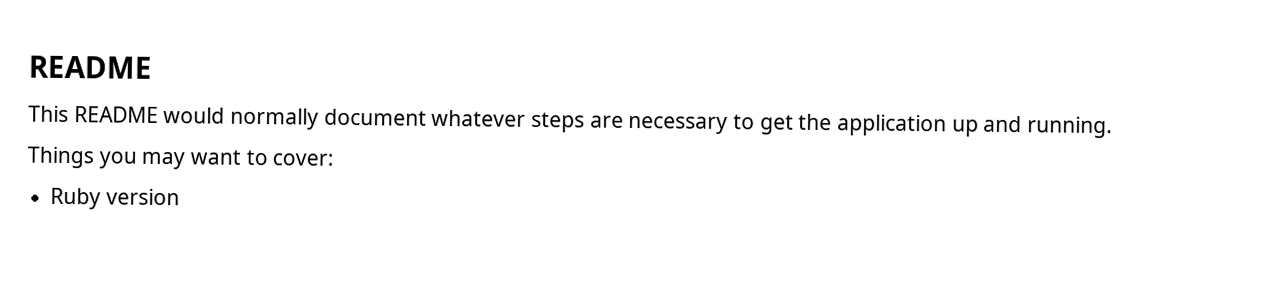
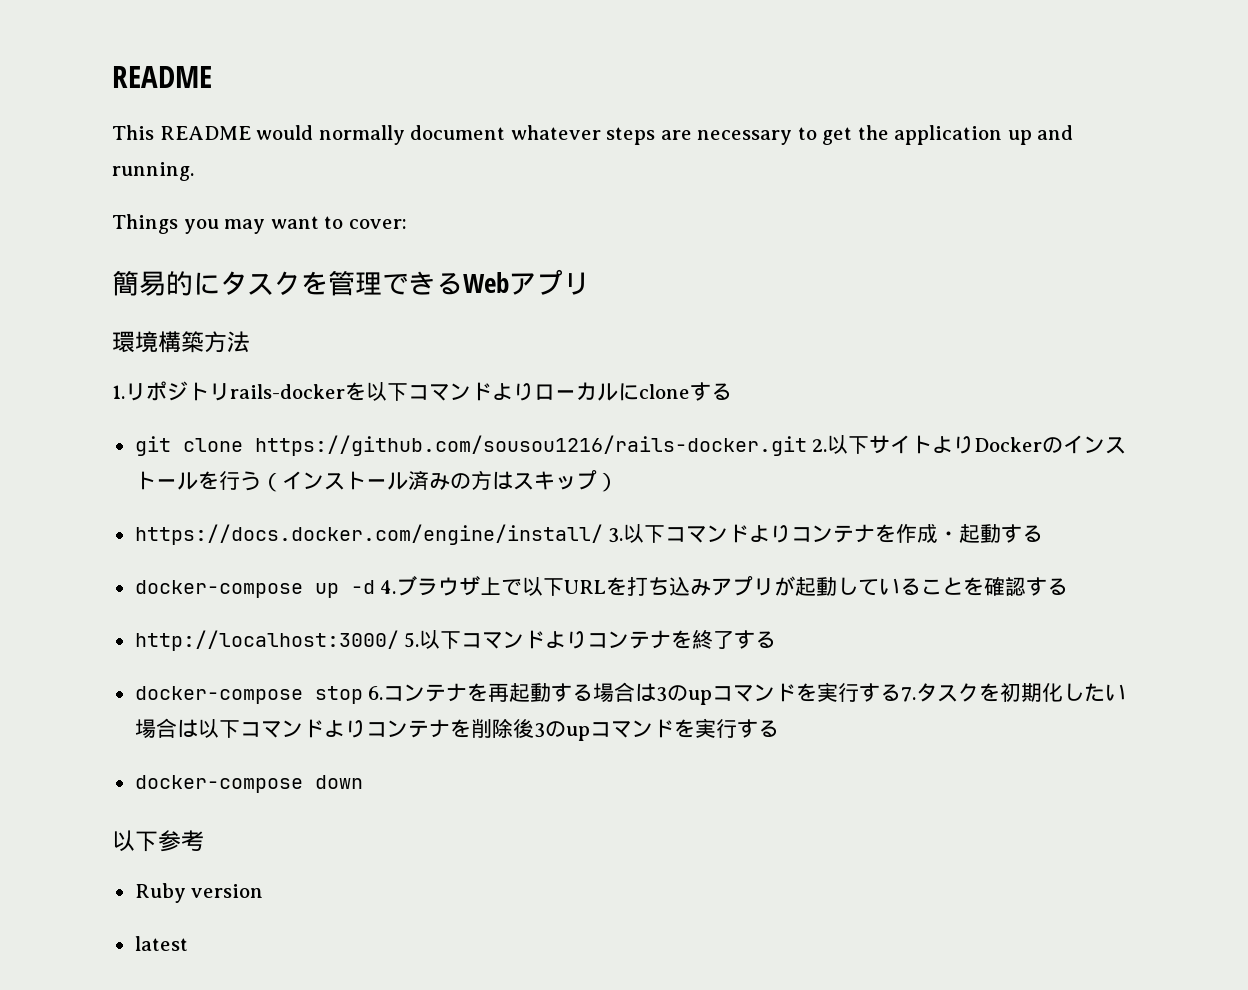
+ 簡易的にタスクを管理できるWebアプリ
+ 環境構築方法
+ 1.リポジトリrails-dockerを以下コマンドよりローカルにcloneする
+ git clone https://github.com/sousou1216/rails-docker.git 2.以下サイトよりDockerのインストールを行う（インストール済みの方はスキップ）
+ https://docs.docker.com/engine/install/ 3.以下コマンドよりコンテナを作成・起動する
+ docker-compose up -d 4.ブラウザ上で以下URLを打ち込みアプリが起動していることを確認する
+ http://localhost:3000/ 5.以下コマンドよりコンテナを終了する
+ docker-compose stop 6.コンテナを再起動する場合は3のupコマンドを実行する7.タスクを初期化したい場合は以下コマンドよりコンテナを削除後3のupコマンドを実行する
+ docker-compose down
+ 以下参考
+ latest

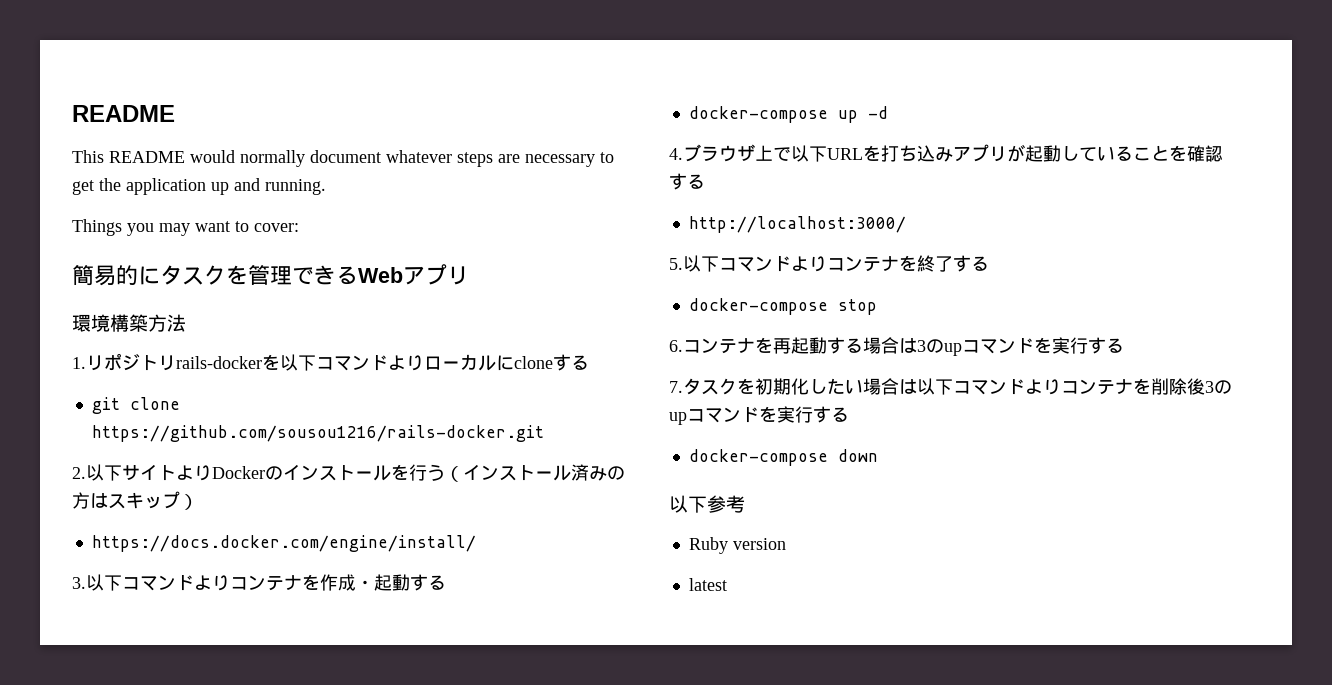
- git clone https://github.com/sousou1216/rails-docker.git 2.以下サイトよりDockerのインストールを行う（インストール済みの方はスキップ）
+ git clone https://github.com/sousou1216/rails-docker.git
+ 2.以下サイトよりDockerのインストールを行う（インストール済みの方はスキップ）
- https://docs.docker.com/engine/install/ 3.以下コマンドよりコンテナを作成・起動する
+ https://docs.docker.com/engine/install/
+ 3.以下コマンドよりコンテナを作成・起動する
- docker-compose up -d 4.ブラウザ上で以下URLを打ち込みアプリが起動していることを確認する
+ docker-compose up -d
+ 4.ブラウザ上で以下URLを打ち込みアプリが起動していることを確認する
- http://localhost:3000/ 5.以下コマンドよりコンテナを終了する
+ http://localhost:3000/
+ 5.以下コマンドよりコンテナを終了する
- docker-compose stop 6.コンテナを再起動する場合は3のupコマンドを実行する7.タスクを初期化したい場合は以下コマンドよりコンテナを削除後3のupコマンドを実行する
+ docker-compose stop
+ 6.コンテナを再起動する場合は3のupコマンドを実行する
+ 7.タスクを初期化したい場合は以下コマンドよりコンテナを削除後3のupコマンドを実行する

